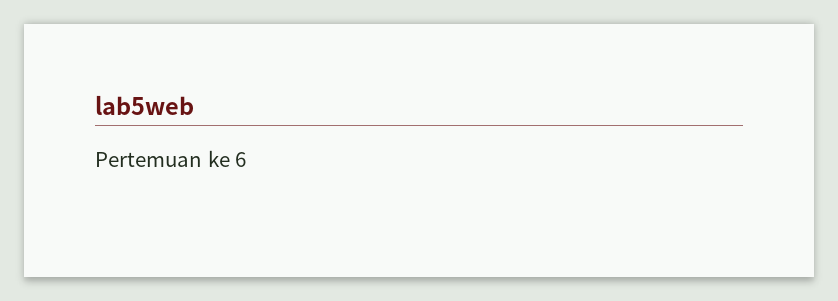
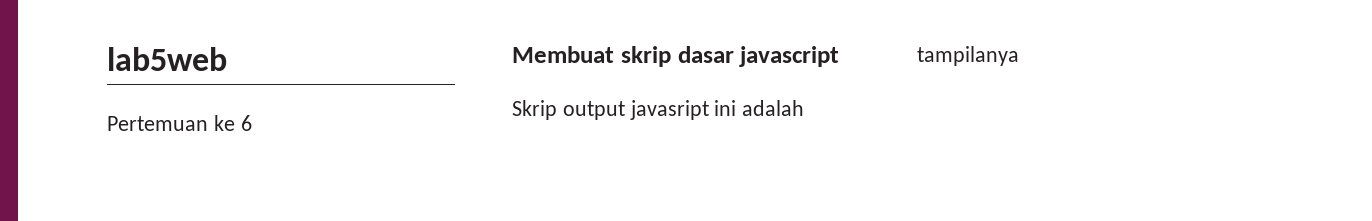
+ Membuat skrip dasar javascript
+ Skrip output javasript ini adalah tampilanya

